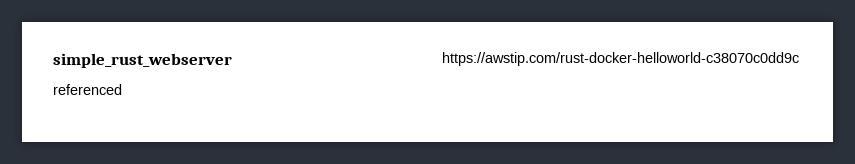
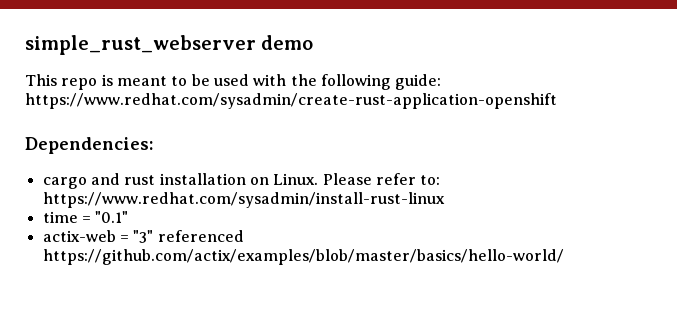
- simple_rust_webserver
- referenced https://awstip.com/rust-docker-helloworld-c38070c0dd9c
+ simple_rust_webserver demo
+ This repo is meant to be used with the following guide: https://www.redhat.com/sysadmin/create-rust-application-openshift
+ Dependencies:
+ cargo and rust installation on Linux. Please refer to: https://www.redhat.com/sysadmin/install-rust-linux
+ time = "0.1"
+ actix-web = "3" referenced https://github.com/actix/examples/blob/master/basics/hello-world/

